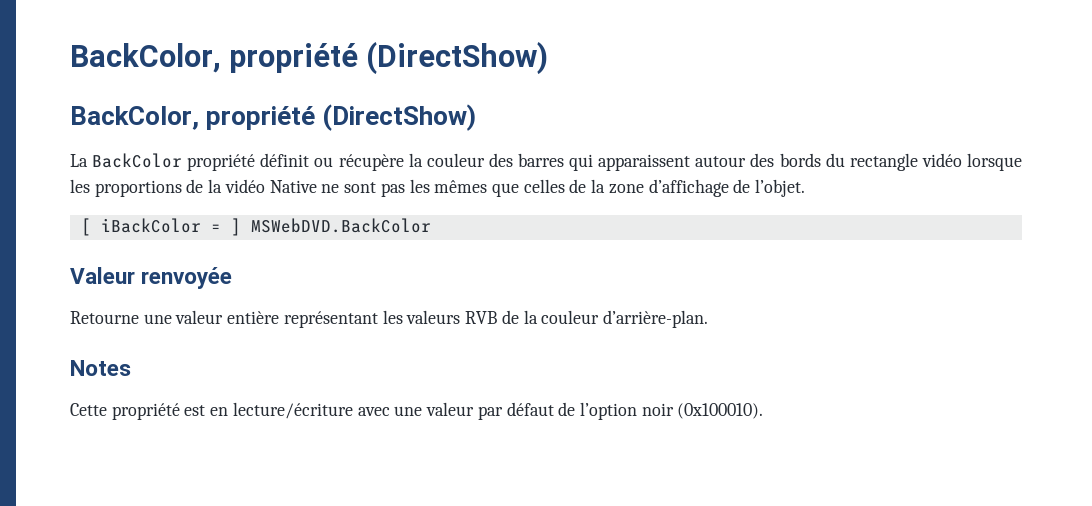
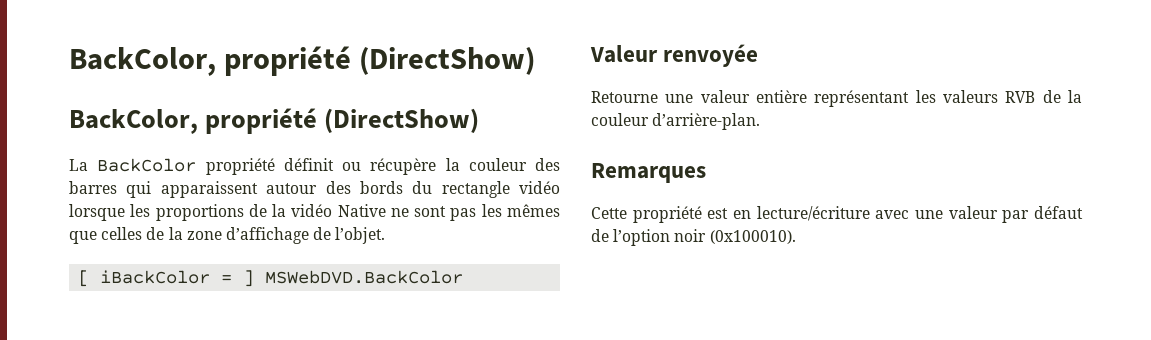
- Notes
+ Remarques

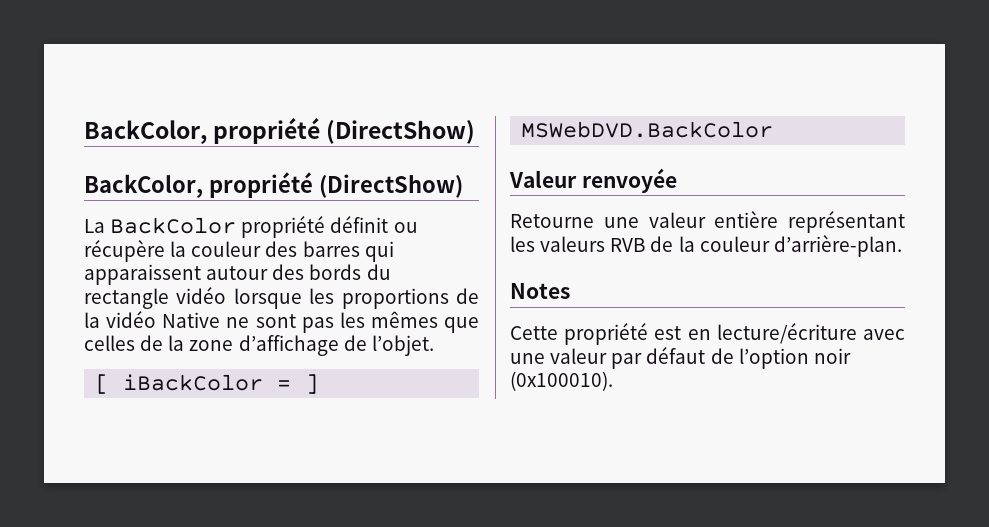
- Remarques
+ Notes

